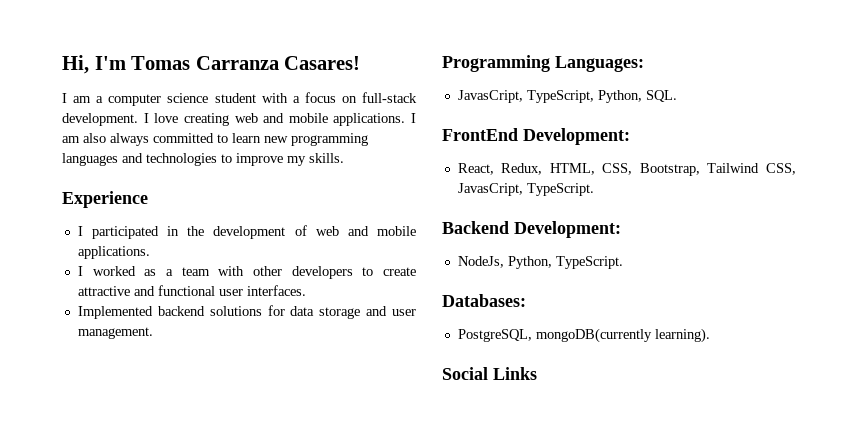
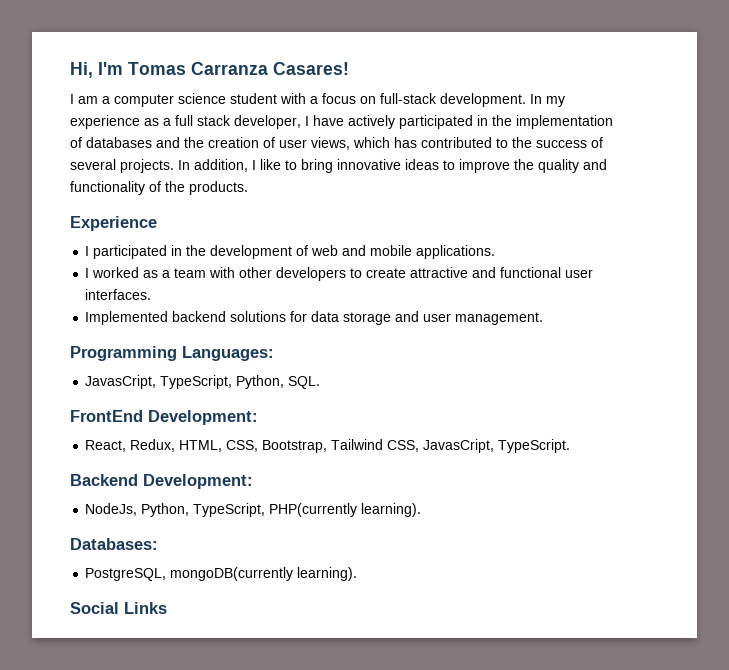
- I love creating web and mobile applications. I am also always committed to learn new programming languages and technologies to improve my skills.
+ In my experience as a full stack developer, I have actively participated in the implementation of databases and the creation of user views, which has contributed to the success of several projects. In addition, I like to bring innovative ideas to improve the quality and functionality of the products.
- NodeJs, Python, TypeScript.
+ NodeJs, Python, TypeScript, PHP(currently learning).

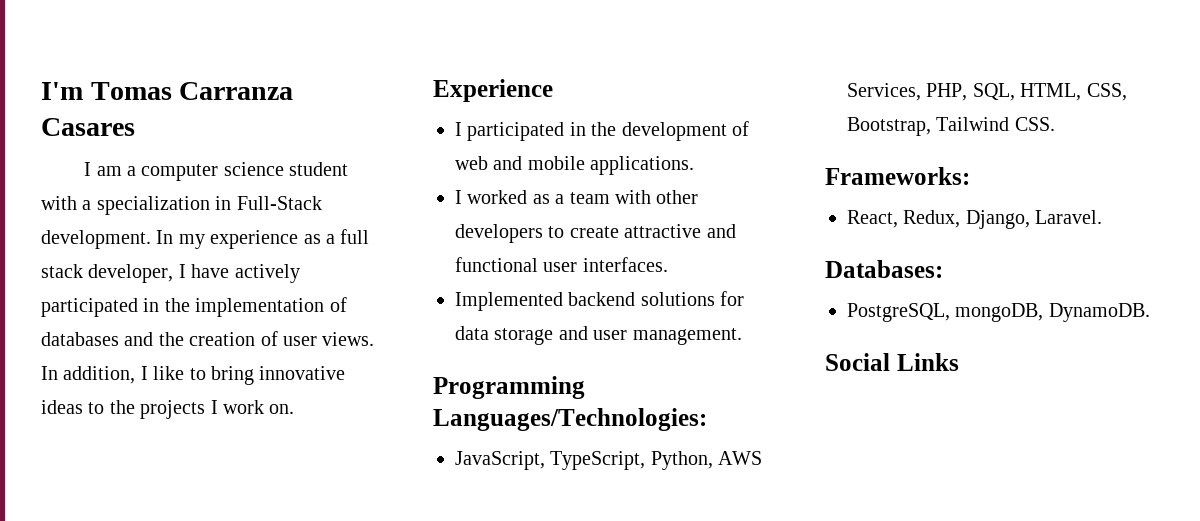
- Hi, I'm Tomas Carranza Casares!
+ I'm Tomas Carranza Casares
- I am a computer science student with a focus on full-stack development.
+ I am a computer science student with a specialization in Full-Stack development.
- In my experience as a full stack developer, I have actively participated in the implementation of databases and the creation of user views, which has contributed to the success of several projects.
+ In my experience as a full stack developer, I have actively participated in the implementation of databases and the creation of user views.
- In addition, I like to bring innovative ideas to improve the quality and functionality of the products.
+ In addition, I like to bring innovative ideas to the projects I work on.
- Programming Languages:
- JavasCript, TypeScript, Python, SQL.
- FrontEnd Development:
- React, Redux, HTML, CSS, Bootstrap, Tailwind CSS, JavasCript, TypeScript.
- Backend Development:
- NodeJs, Python, TypeScript, PHP(currently learning).
+ Programming Languages/Technologies:
+ JavaScript, TypeScript, Python, AWS Services, PHP, SQL, HTML, CSS, Bootstrap, Tailwind CSS.
+ Frameworks:
+ React, Redux, Django, Laravel.
- PostgreSQL, mongoDB(currently learning).
+ PostgreSQL, mongoDB, DynamoDB.

